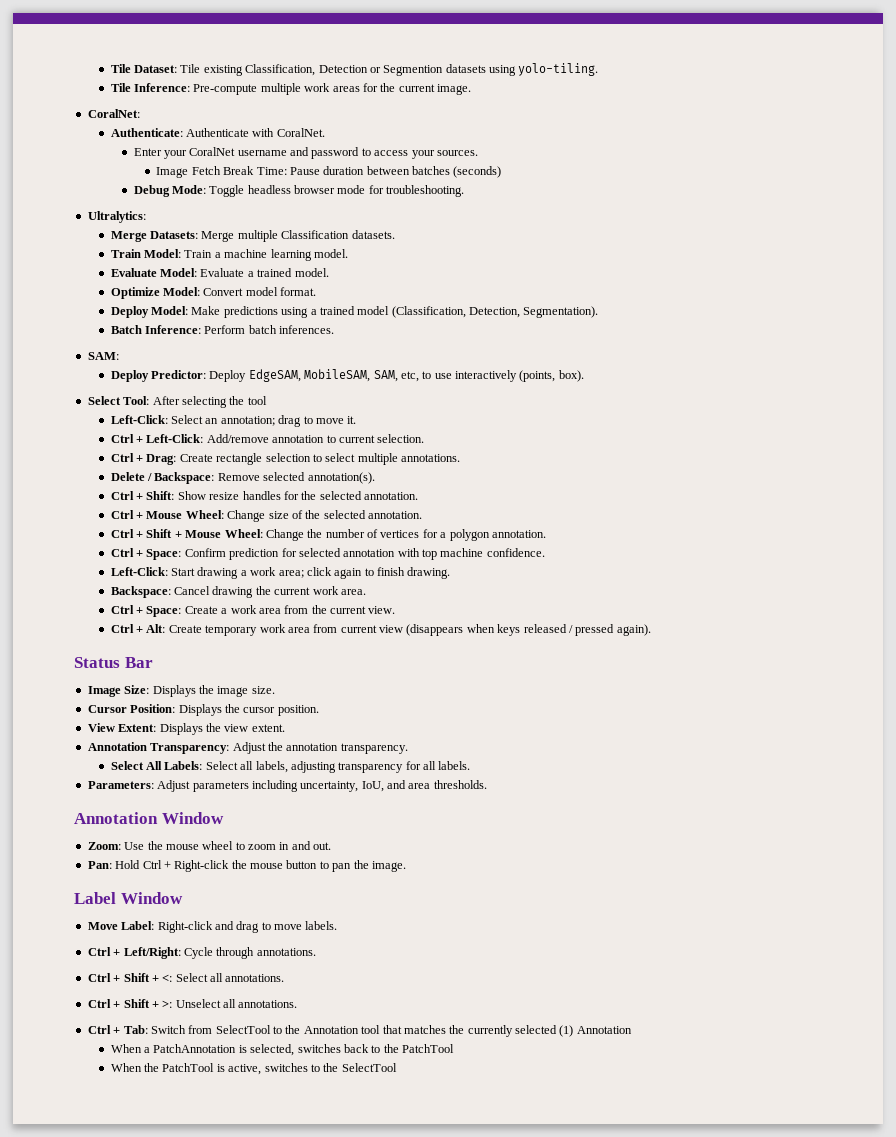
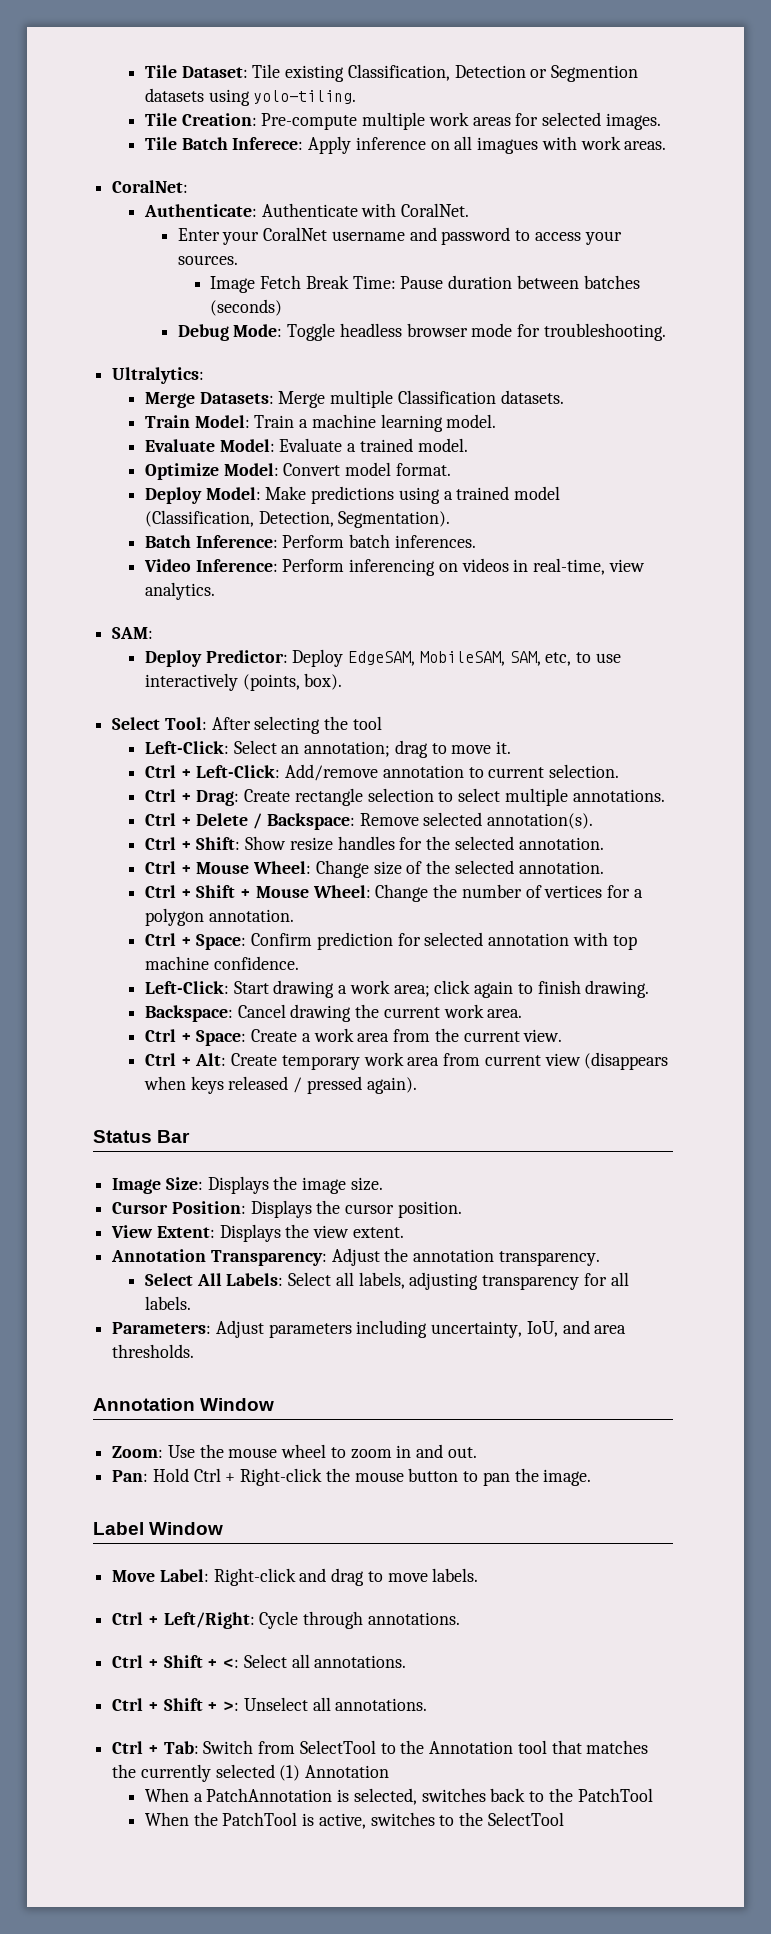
- Tile Inference: Pre-compute multiple work areas for the current image.
+ Tile Creation: Pre-compute multiple work areas for selected images.
+ Tile Batch Inferece: Apply inference on all imagues with work areas.
+ Video Inference: Perform inferencing on videos in real-time, view analytics.
- Delete / Backspace: Remove selected annotation(s).
+ Ctrl + Delete / Backspace: Remove selected annotation(s).

